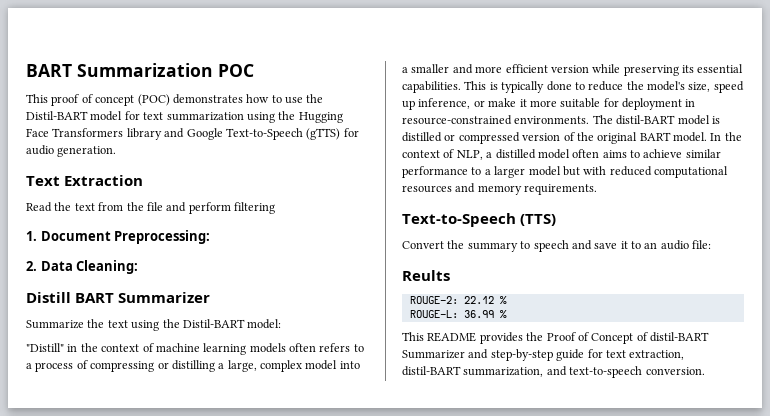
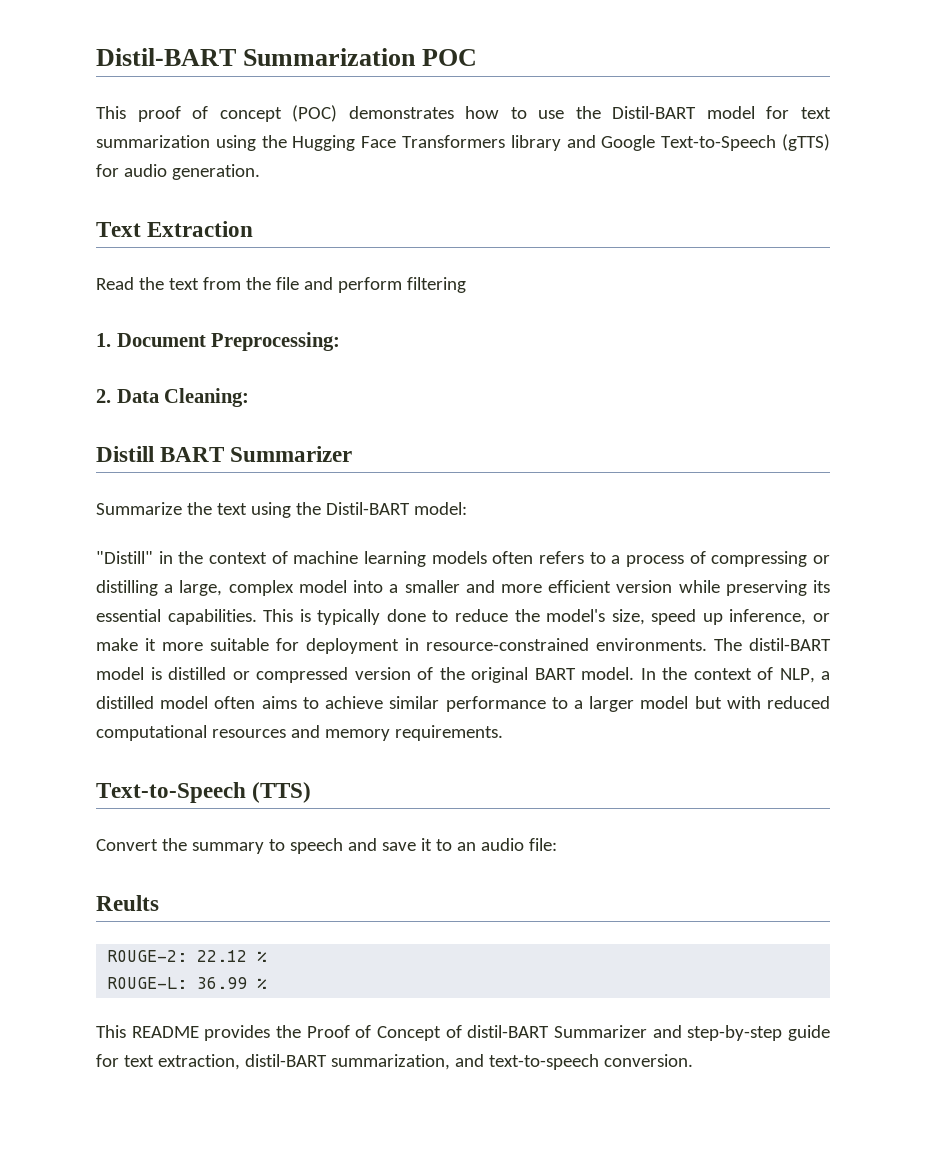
- BART Summarization POC
+ Distil-BART Summarization POC

